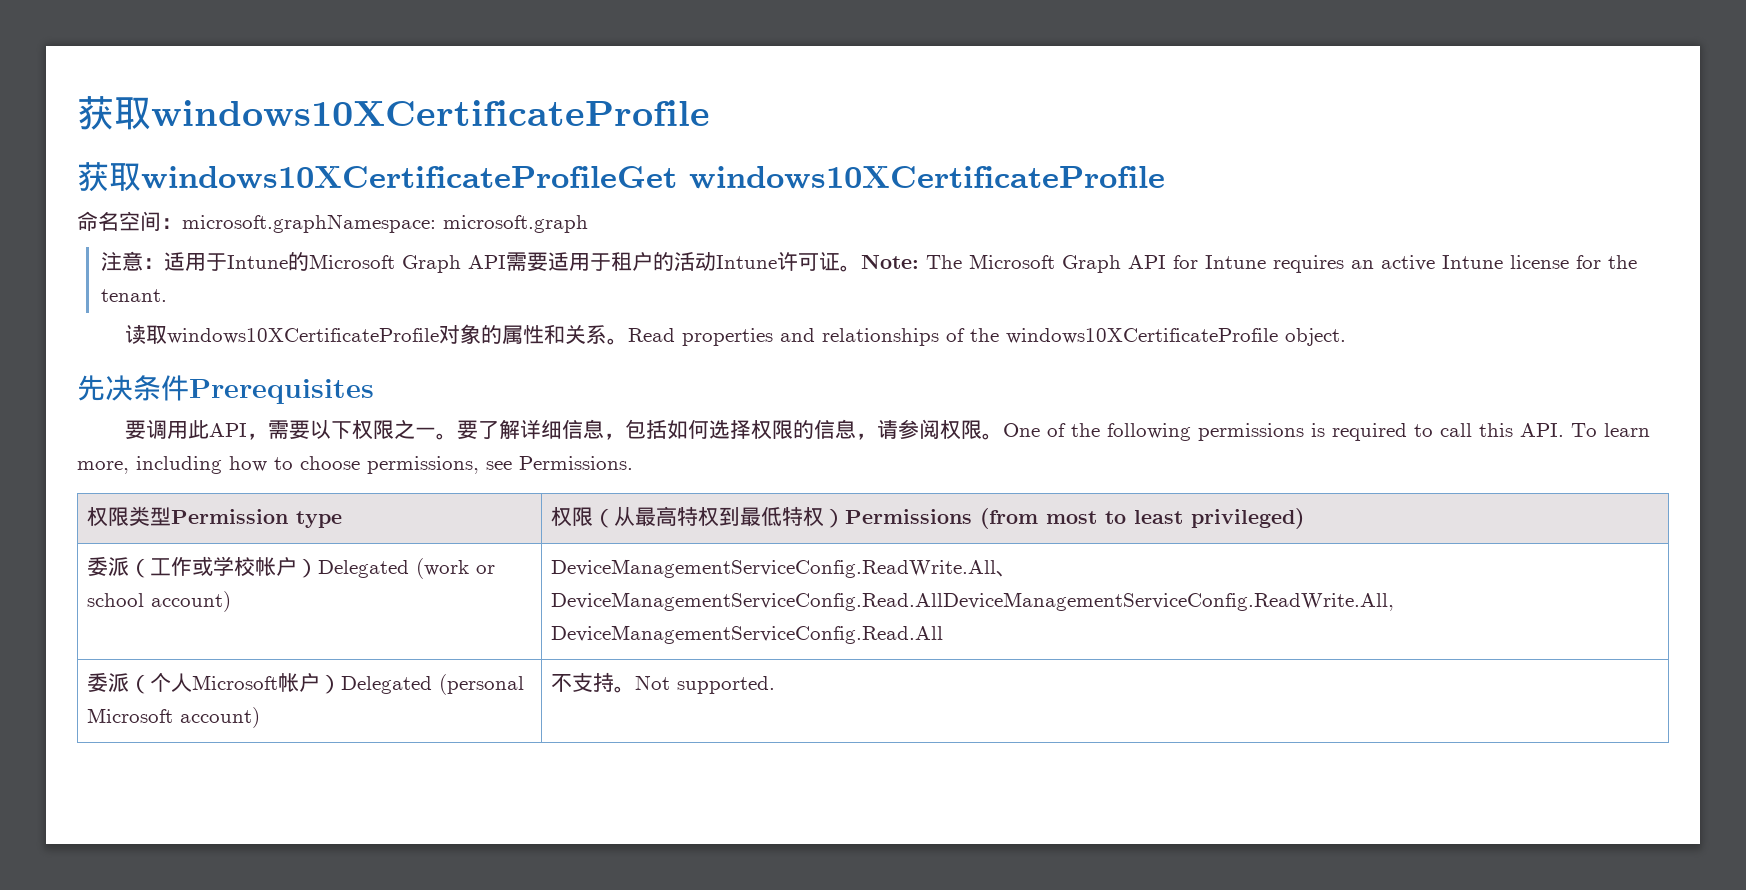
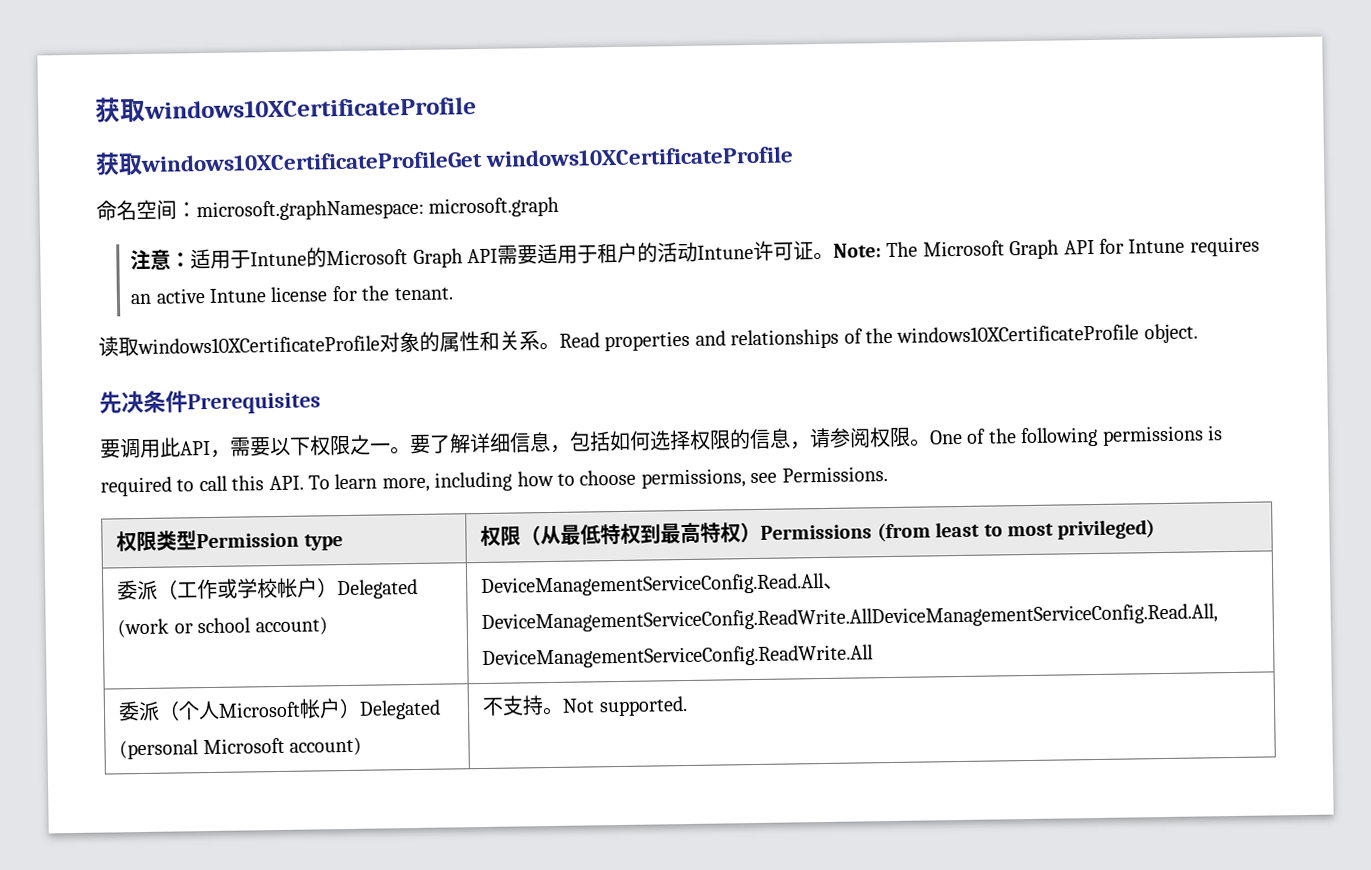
- 权限类型Permission type | 权限（从最高特权到最低特权）Permissions (from most to least privileged)
+ 权限类型Permission type | 权限（从最低特权到最高特权）Permissions (from least to most privileged)
- 委派（工作或学校帐户）Delegated (work or school account) | DeviceManagementServiceConfig.ReadWrite.All、DeviceManagementServiceConfig.Read.AllDeviceManagementServiceConfig.ReadWrite.All, DeviceManagementServiceConfig.Read.All
+ 委派（工作或学校帐户）Delegated (work or school account) | DeviceManagementServiceConfig.Read.All、DeviceManagementServiceConfig.ReadWrite.AllDeviceManagementServiceConfig.Read.All, DeviceManagementServiceConfig.ReadWrite.All

